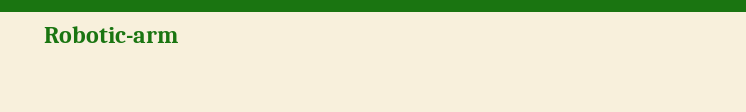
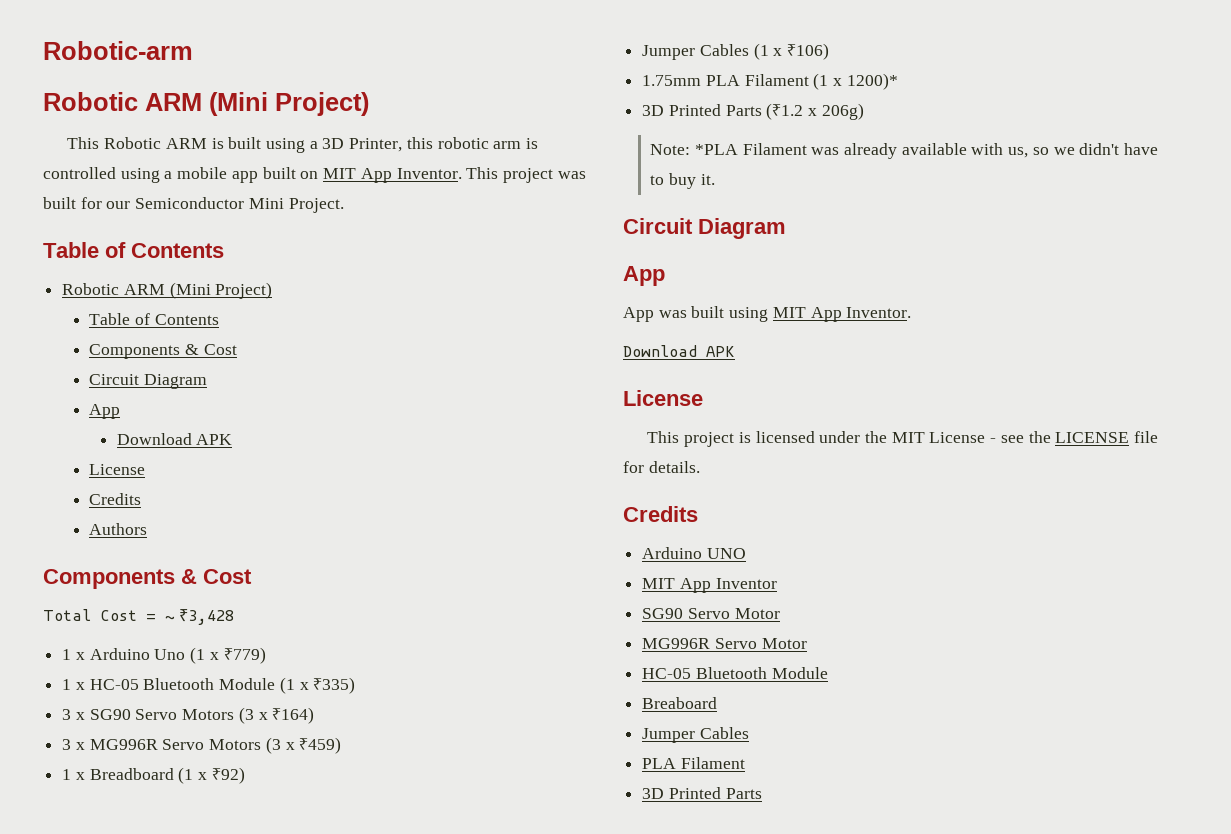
  Robotic-arm
+ Robotic ARM (Mini Project)
+ This Robotic ARM is built using a 3D Printer, this robotic arm is controlled using a mobile app built on MIT App Inventor. This project was built for our Semiconductor Mini Project.
+ Table of Contents
+ Robotic ARM (Mini Project)
+ Table of Contents
+ Components & Cost
+ Circuit Diagram
+ App
+ Download APK
+ License
+ Credits
+ Authors
+ Components & Cost
+ Total Cost = ~ ₹3,428
+ 1 x Arduino Uno (1 x ₹779)
+ 1 x HC-05 Bluetooth Module (1 x ₹335)
+ 3 x SG90 Servo Motors (3 x ₹164)
+ 3 x MG996R Servo Motors (3 x ₹459)
+ 1 x Breadboard (1 x ₹92)
+ Jumper Cables (1 x ₹106)
+ 1.75mm PLA Filament (1 x 1200)*
+ 3D Printed Parts (₹1.2 x 206g)
+ Note: *PLA Filament was already available with us, so we didn't have to buy it.
+ Circuit Diagram
+ App
+ App was built using MIT App Inventor.
+ Download APK
+ License
+ This project is licensed under the MIT License - see the LICENSE file for details.
+ Credits
+ Arduino UNO
+ MIT App Inventor
+ SG90 Servo Motor
+ MG996R Servo Motor
+ HC-05 Bluetooth Module
+ Breaboard
+ Jumper Cables
+ PLA Filament
+ 3D Printed Parts

